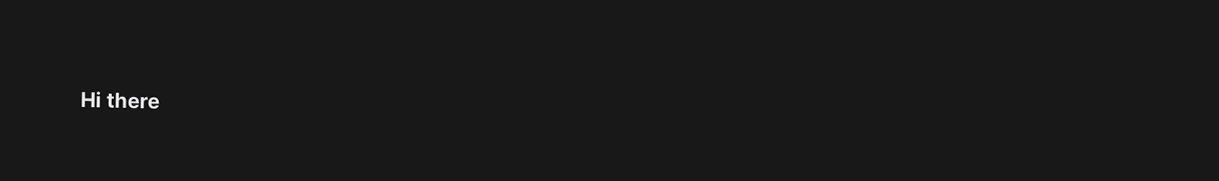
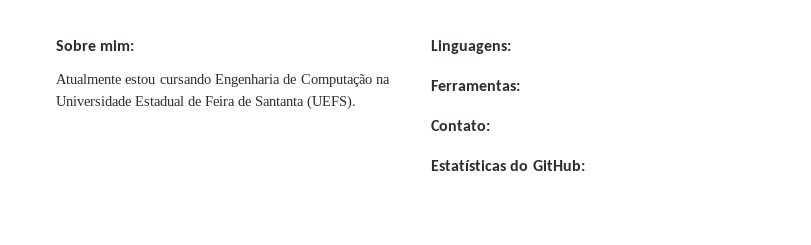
- Hi there
+ Sobre mim:
+ Atualmente estou cursando Engenharia de Computação na Universidade Estadual de Feira de Santanta (UEFS).
+ Linguagens:
+ Ferramentas:
+ Contato:
+ Estatísticas do GitHub:

